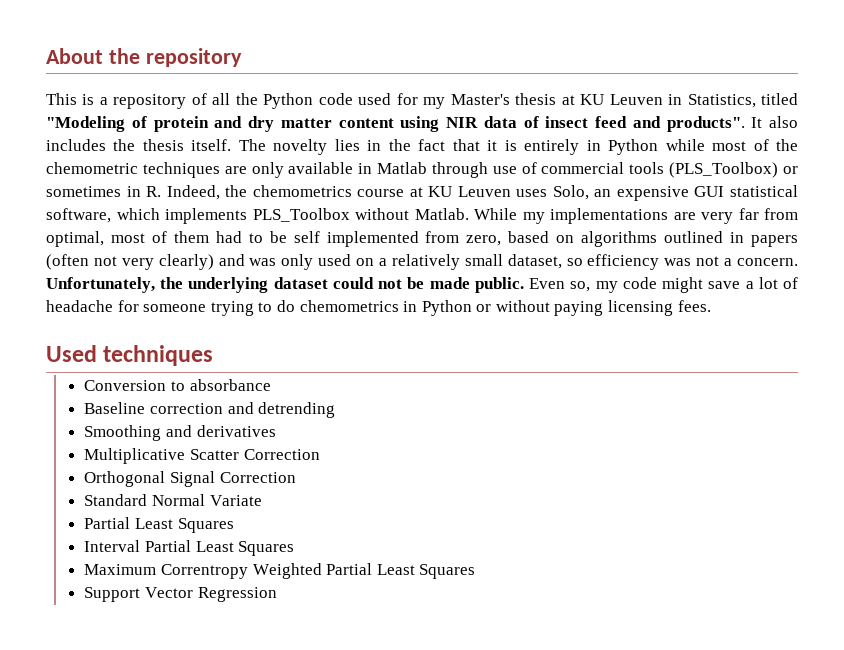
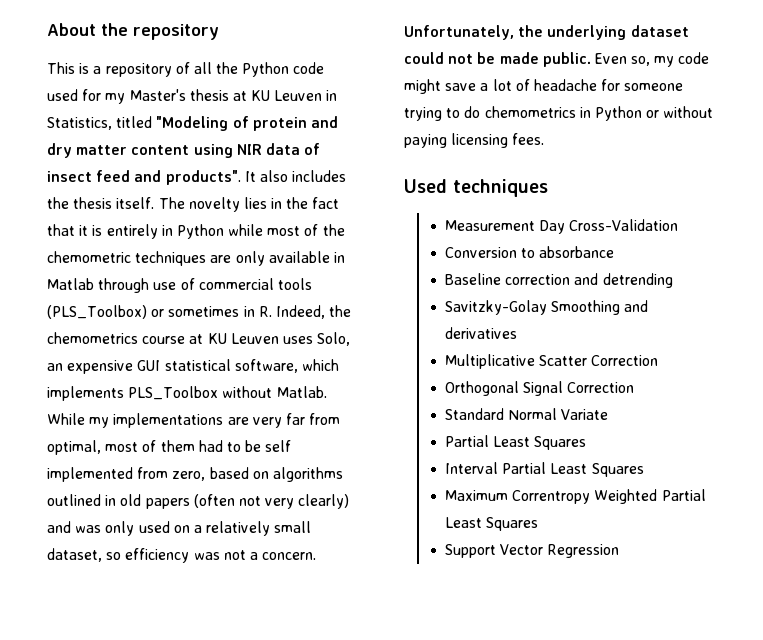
- While my implementations are very far from optimal, most of them had to be self implemented from zero, based on algorithms outlined in papers (often not very clearly) and was only used on a relatively small dataset, so efficiency was not a concern.
+ While my implementations are very far from optimal, most of them had to be self implemented from zero, based on algorithms outlined in old papers (often not very clearly) and was only used on a relatively small dataset, so efficiency was not a concern.
+ Measurement Day Cross-Validation
- Smoothing and derivatives
+ Savitzky-Golay Smoothing and derivatives

